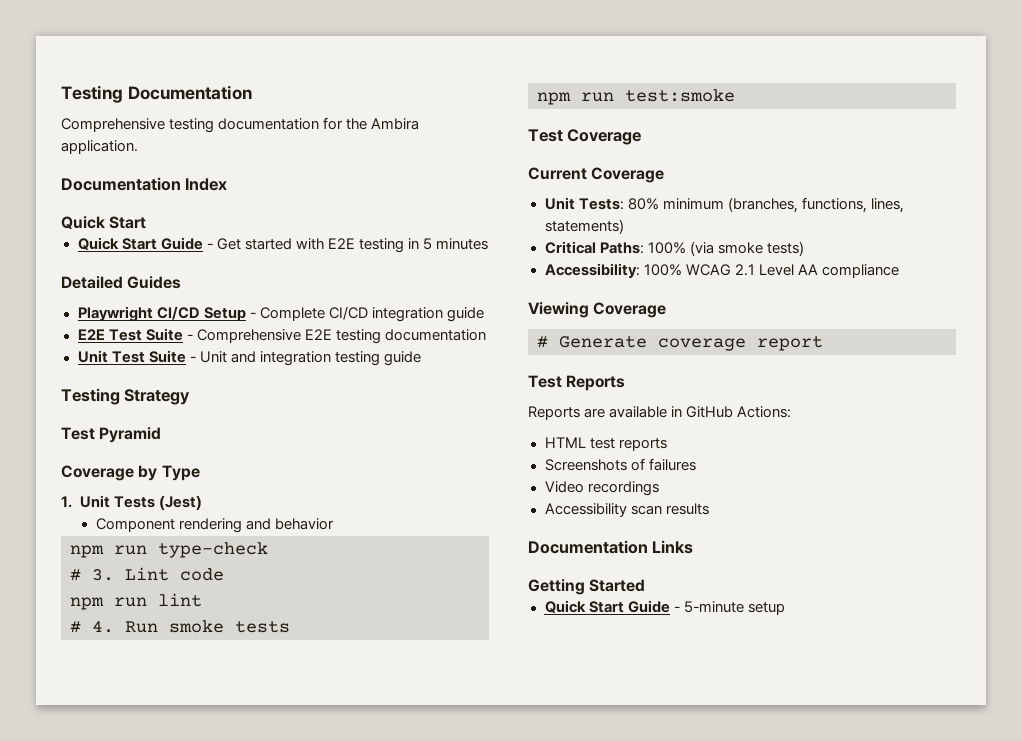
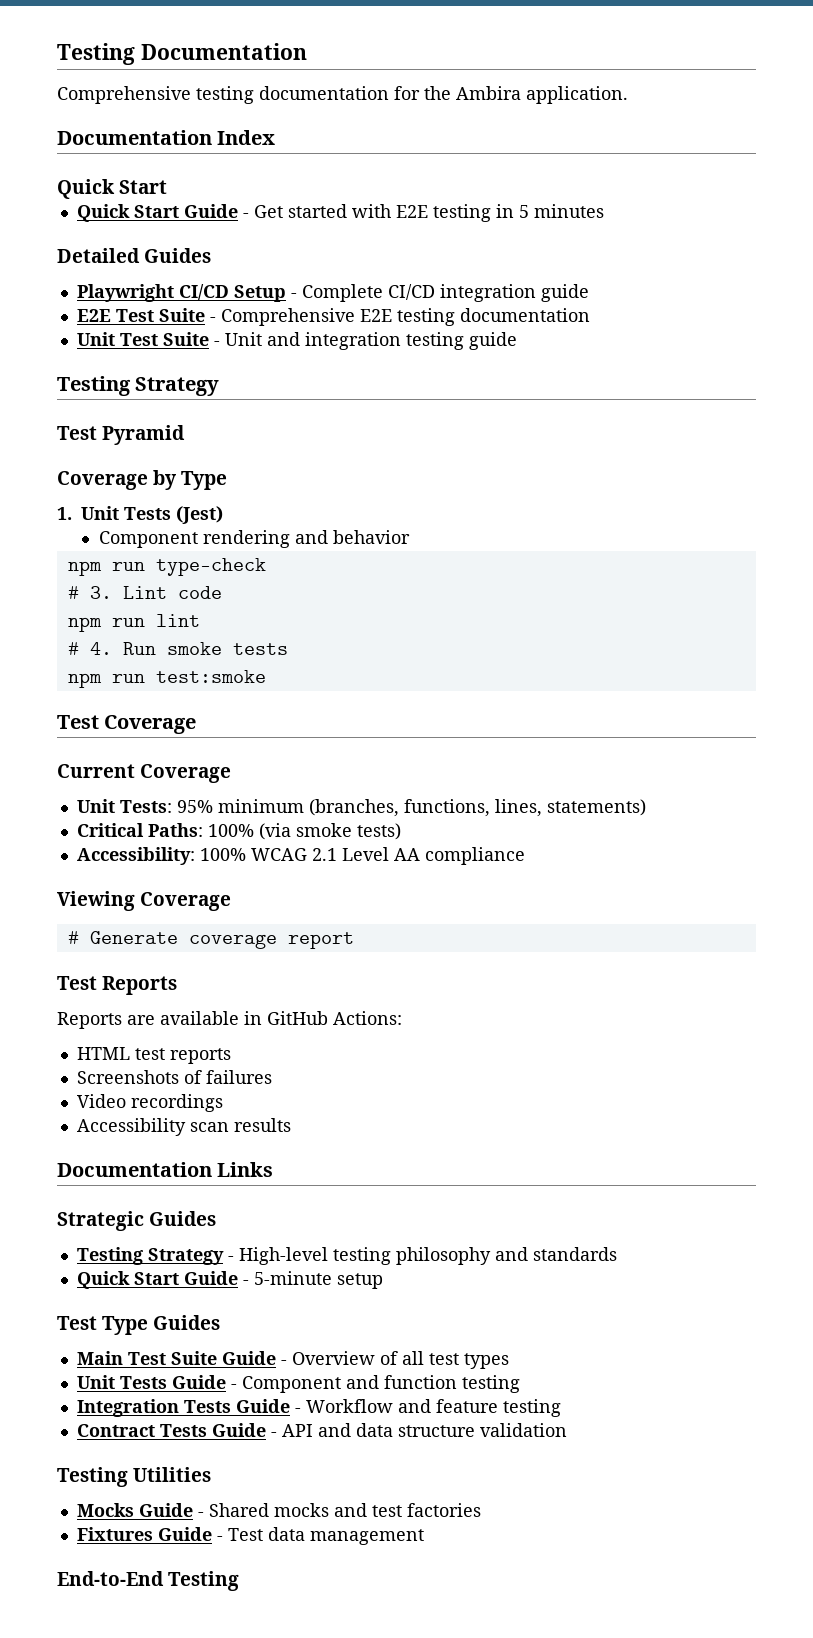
- Unit Tests: 80% minimum (branches, functions, lines, statements)
+ Unit Tests: 95% minimum (branches, functions, lines, statements)
- Getting Started
+ Strategic Guides
+ Testing Strategy - High-level testing philosophy and standards
+ Test Type Guides
+ Main Test Suite Guide - Overview of all test types
+ Unit Tests Guide - Component and function testing
+ Integration Tests Guide - Workflow and feature testing
+ Contract Tests Guide - API and data structure validation
+ Testing Utilities
+ Mocks Guide - Shared mocks and test factories
+ Fixtures Guide - Test data management
+ End-to-End Testing

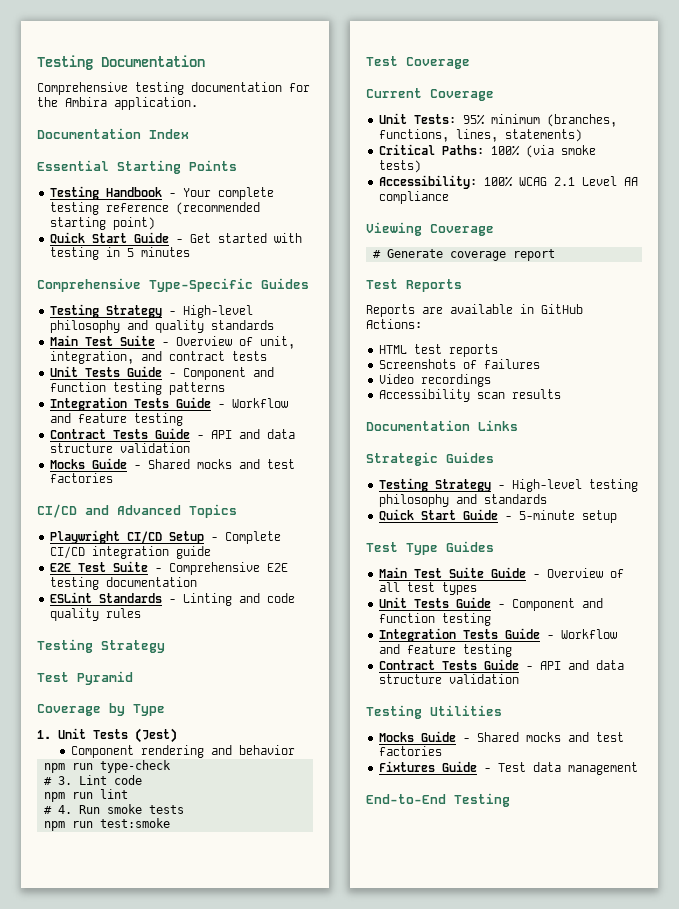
  Documentation Index
- Quick Start
+ Essential Starting Points
+ Testing Handbook - Your complete testing reference (recommended starting point)
- Quick Start Guide - Get started with E2E testing in 5 minutes
+ Quick Start Guide - Get started with testing in 5 minutes
- Detailed Guides
+ Comprehensive Type-Specific Guides
+ Testing Strategy - High-level philosophy and quality standards
+ Main Test Suite - Overview of unit, integration, and contract tests
+ Unit Tests Guide - Component and function testing patterns
+ Integration Tests Guide - Workflow and feature testing
+ Contract Tests Guide - API and data structure validation
+ Mocks Guide - Shared mocks and test factories
+ CI/CD and Advanced Topics
- Unit Test Suite - Unit and integration testing guide
+ ESLint Standards - Linting and code quality rules

